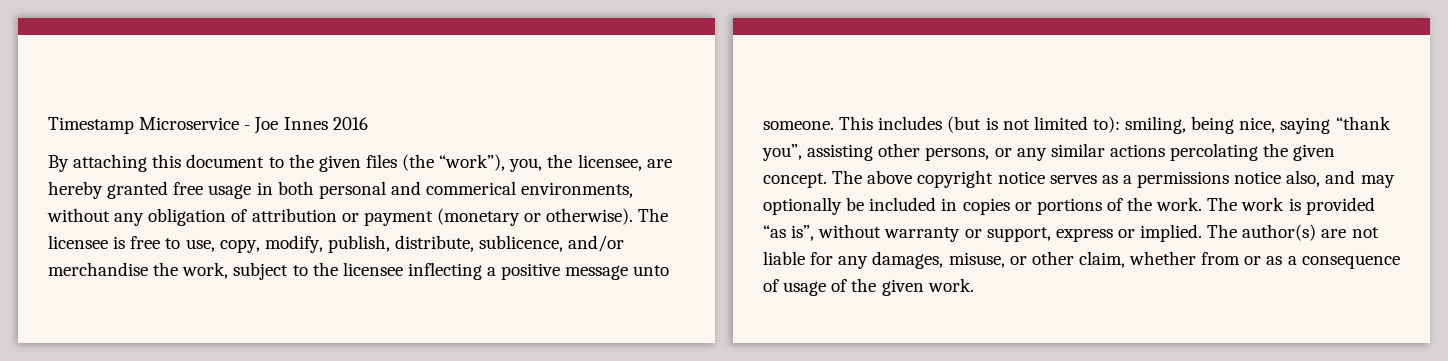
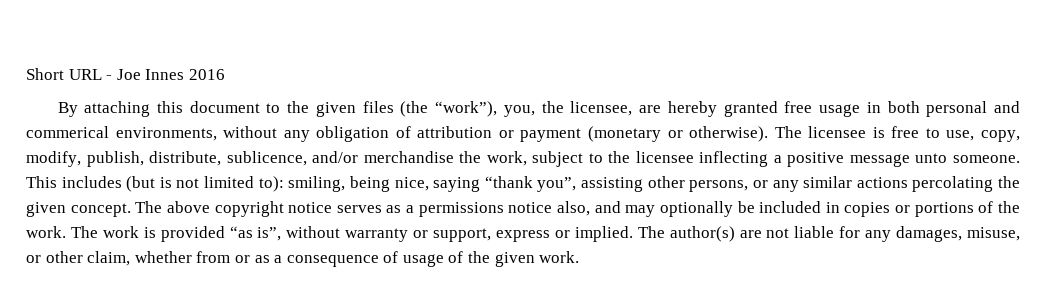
- Timestamp Microservice - Joe Innes 2016
+ Short URL - Joe Innes 2016

